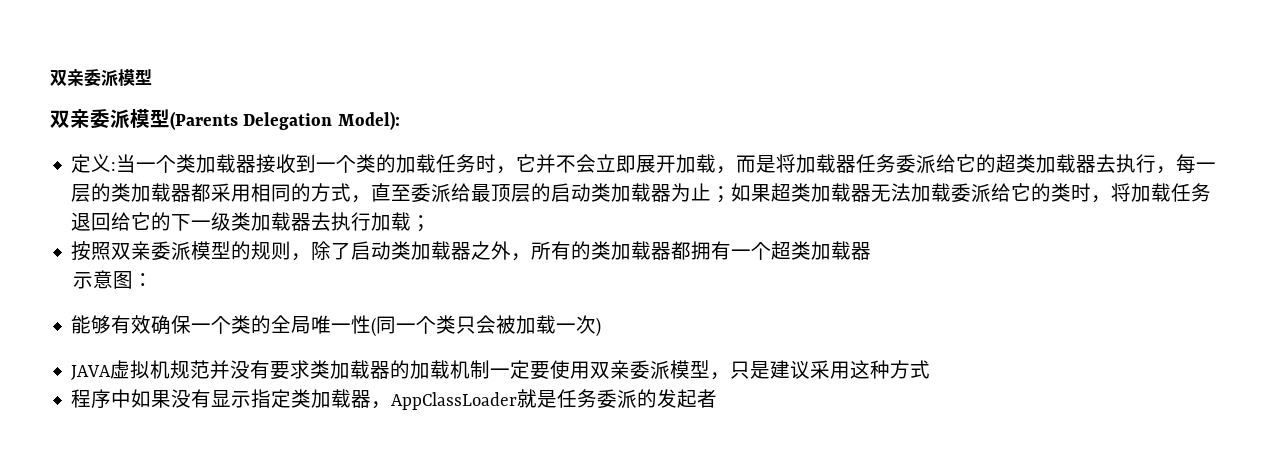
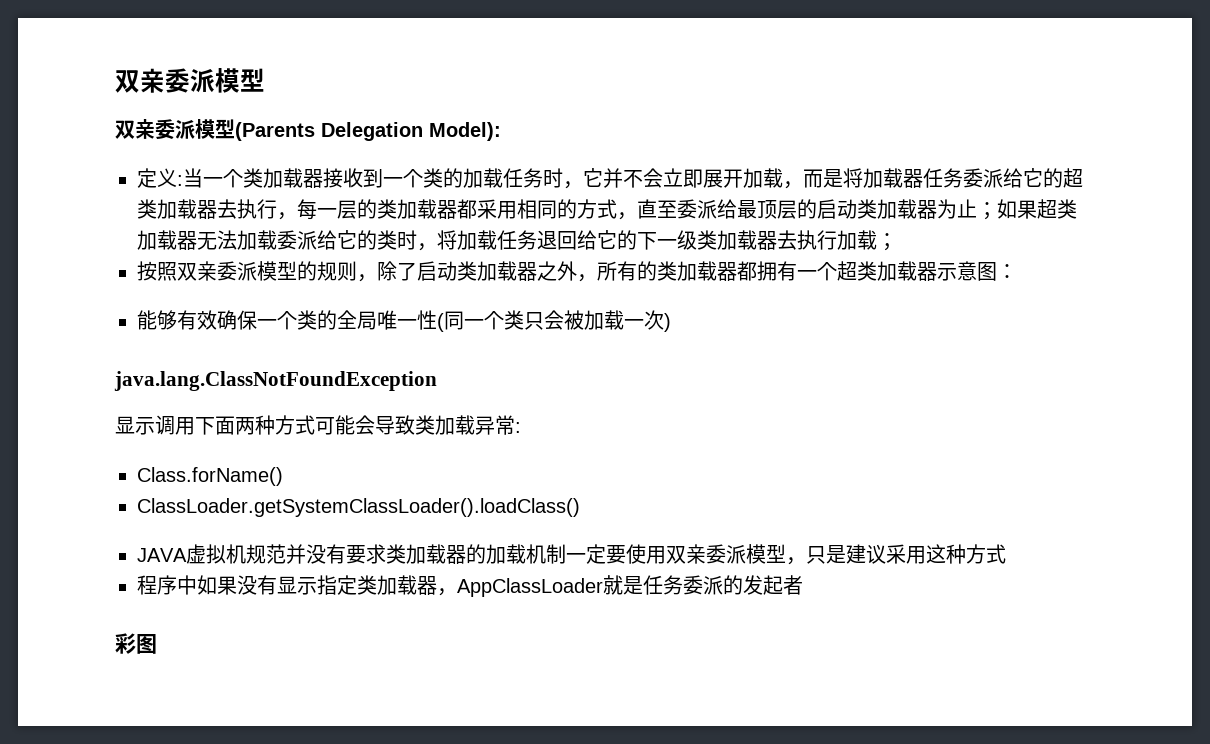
- 按照双亲委派模型的规则，除了启动类加载器之外，所有的类加载器都拥有一个超类加载器
- 示意图：
+ 按照双亲委派模型的规则，除了启动类加载器之外，所有的类加载器都拥有一个超类加载器示意图：
+ java.lang.ClassNotFoundException
+ 显示调用下面两种方式可能会导致类加载异常:
+ Class.forName()
+ ClassLoader.getSystemClassLoader().loadClass()
+ 彩图

